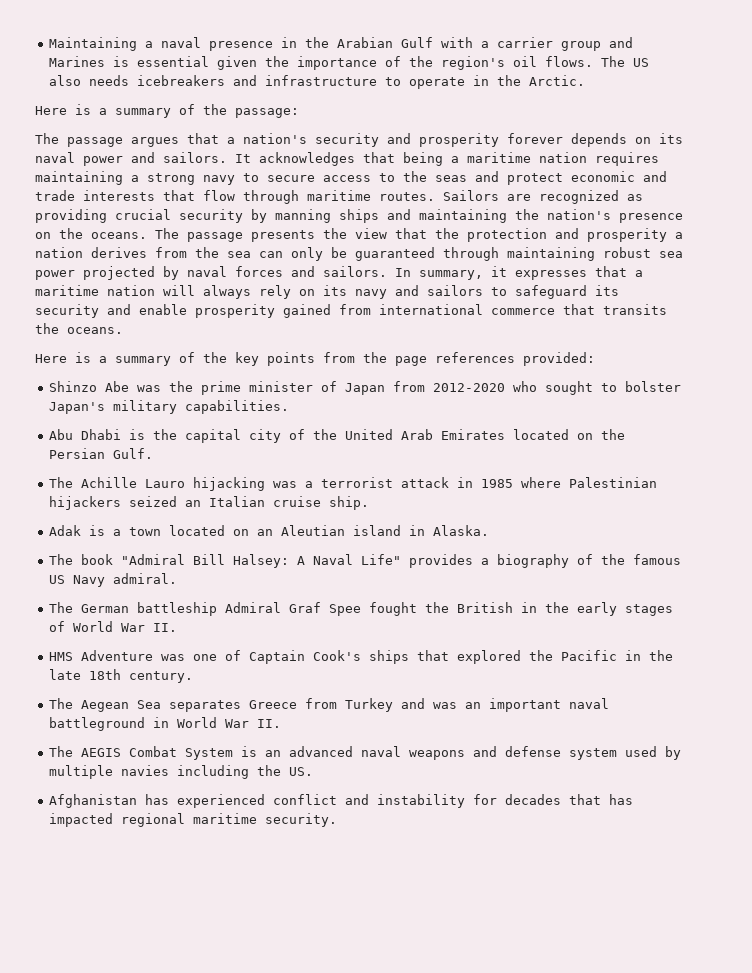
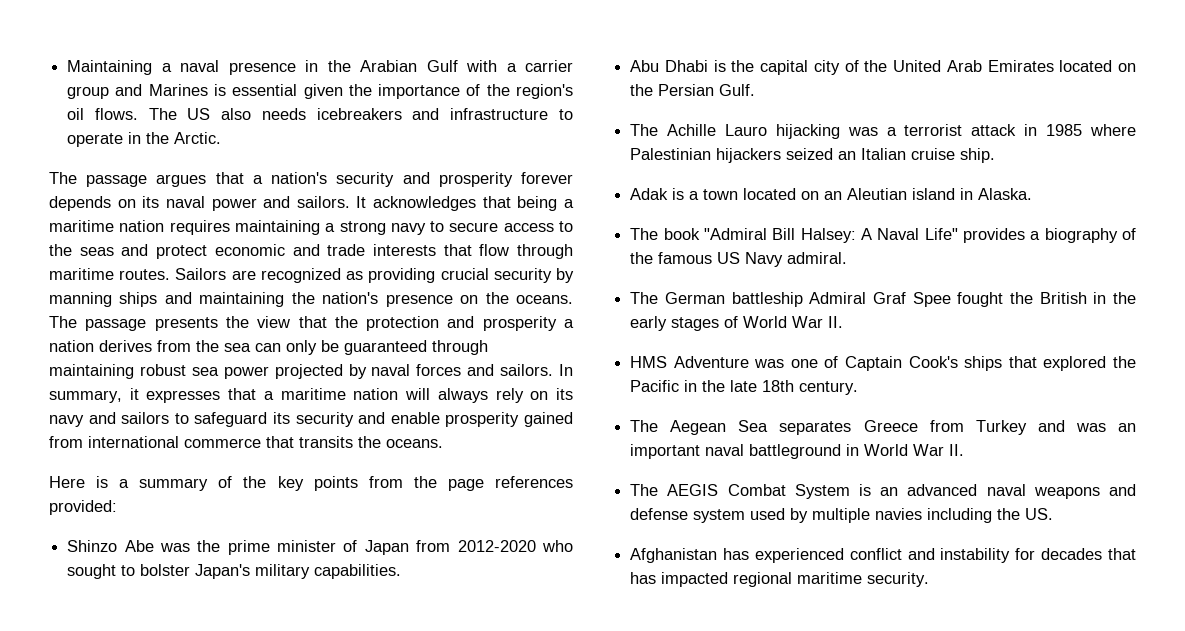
- Here is a summary of the passage:

